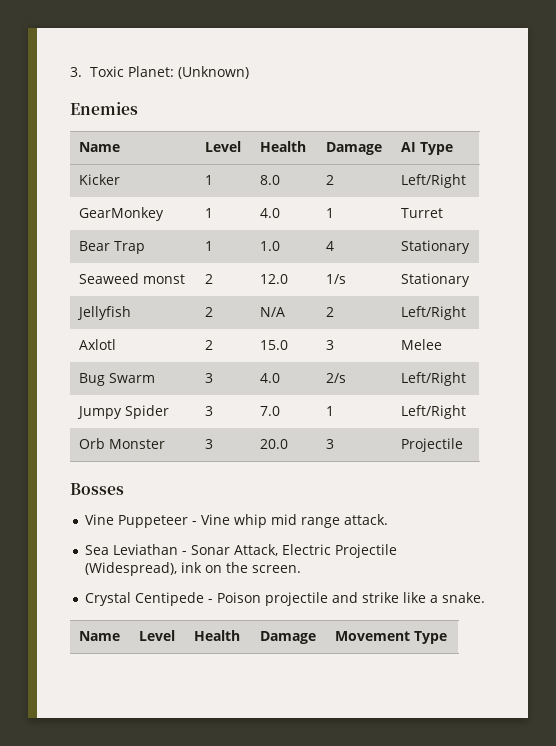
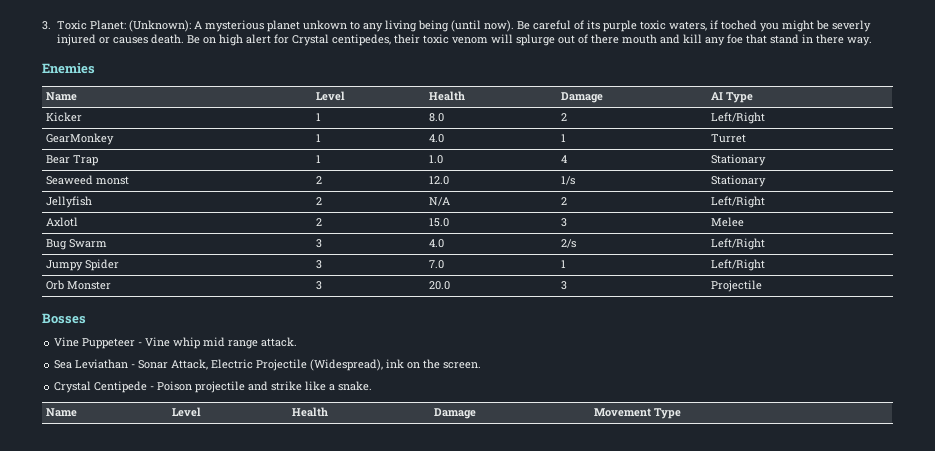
- 3. Toxic Planet: (Unknown)
+ 3. Toxic Planet: (Unknown): A mysterious planet unkown to any living being (until now). Be careful of its purple toxic waters, if toched you might be severly injured or causes death. Be on high alert for Crystal centipedes, their toxic venom will splurge out of there mouth and kill any foe that stand in there way.

